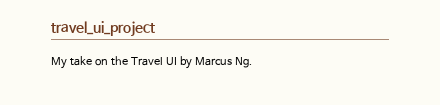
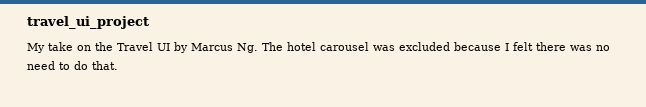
- My take on the Travel UI by Marcus Ng.
+ My take on the Travel UI by Marcus Ng. The hotel carousel was excluded because I felt there was no need to do that.

